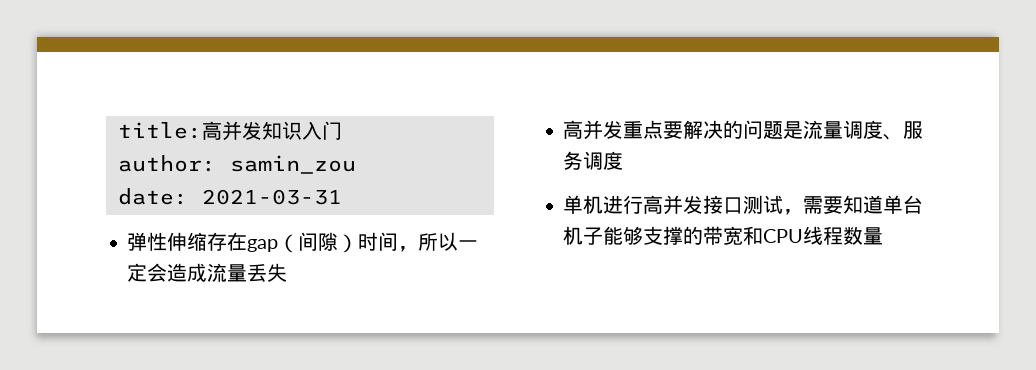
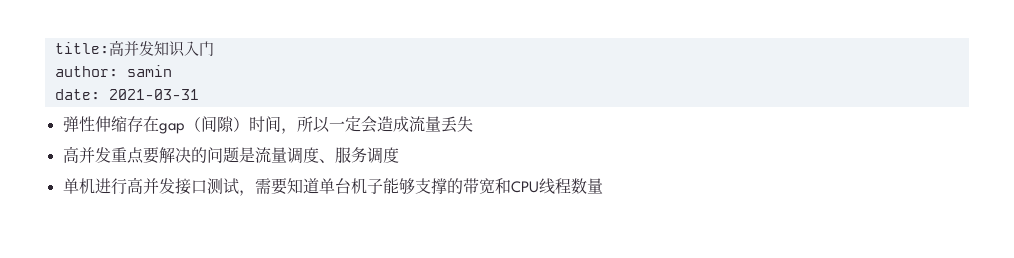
- author: samin_zou
+ author: samin

